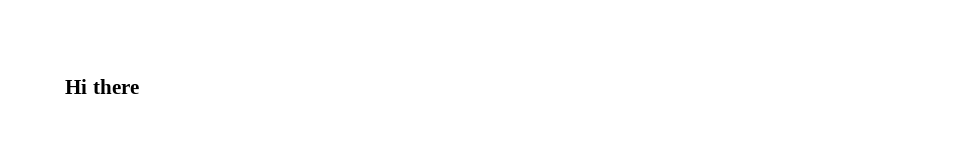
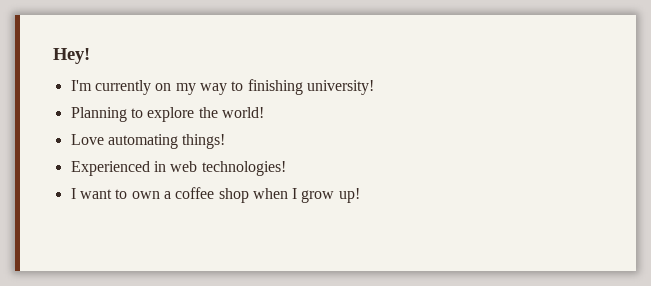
- Hi there
+ Hey!
+ I'm currently on my way to finishing university!
+ Planning to explore the world!
+ Love automating things!
+ Experienced in web technologies!
+ I want to own a coffee shop when I grow up!

